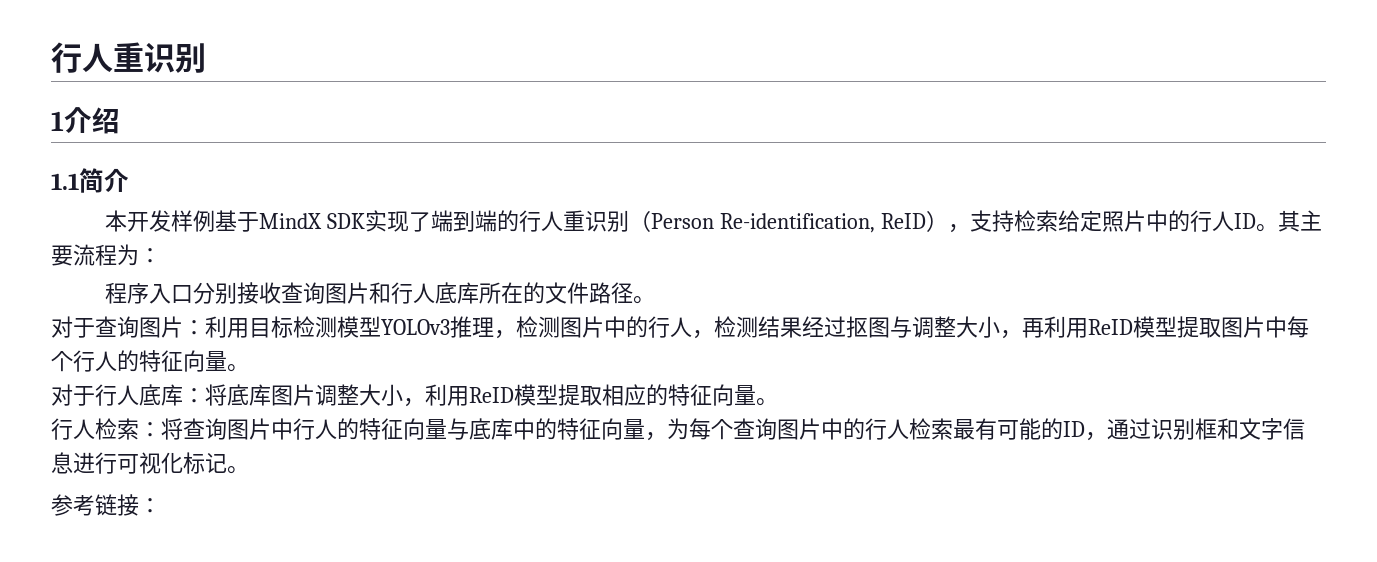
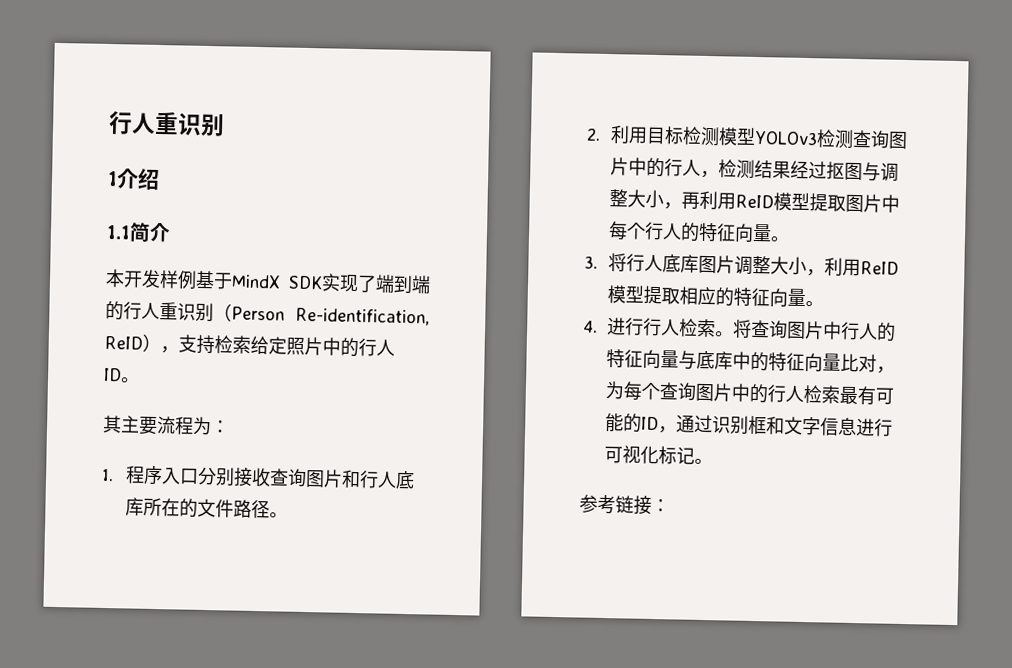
- 本开发样例基于MindX SDK实现了端到端的行人重识别（Person Re-identification, ReID），支持检索给定照片中的行人ID。其主要流程为：
+ 本开发样例基于MindX SDK实现了端到端的行人重识别（Person Re-identification, ReID），支持检索给定照片中的行人ID。
+ 其主要流程为：
- 程序入口分别接收查询图片和行人底库所在的文件路径。
+ 1.程序入口分别接收查询图片和行人底库所在的文件路径。
- 对于查询图片：利用目标检测模型YOLOv3推理，检测图片中的行人，检测结果经过抠图与调整大小，再利用ReID模型提取图片中每个行人的特征向量。
+ 2.利用目标检测模型YOLOv3检测查询图片中的行人，检测结果经过抠图与调整大小，再利用ReID模型提取图片中每个行人的特征向量。
- 对于行人底库：将底库图片调整大小，利用ReID模型提取相应的特征向量。
+ 3.将行人底库图片调整大小，利用ReID模型提取相应的特征向量。
- 行人检索：将查询图片中行人的特征向量与底库中的特征向量，为每个查询图片中的行人检索最有可能的ID，通过识别框和文字信息进行可视化标记。
+ 4.进行行人检索。将查询图片中行人的特征向量与底库中的特征向量比对，为每个查询图片中的行人检索最有可能的ID，通过识别框和文字信息进行可视化标记。

